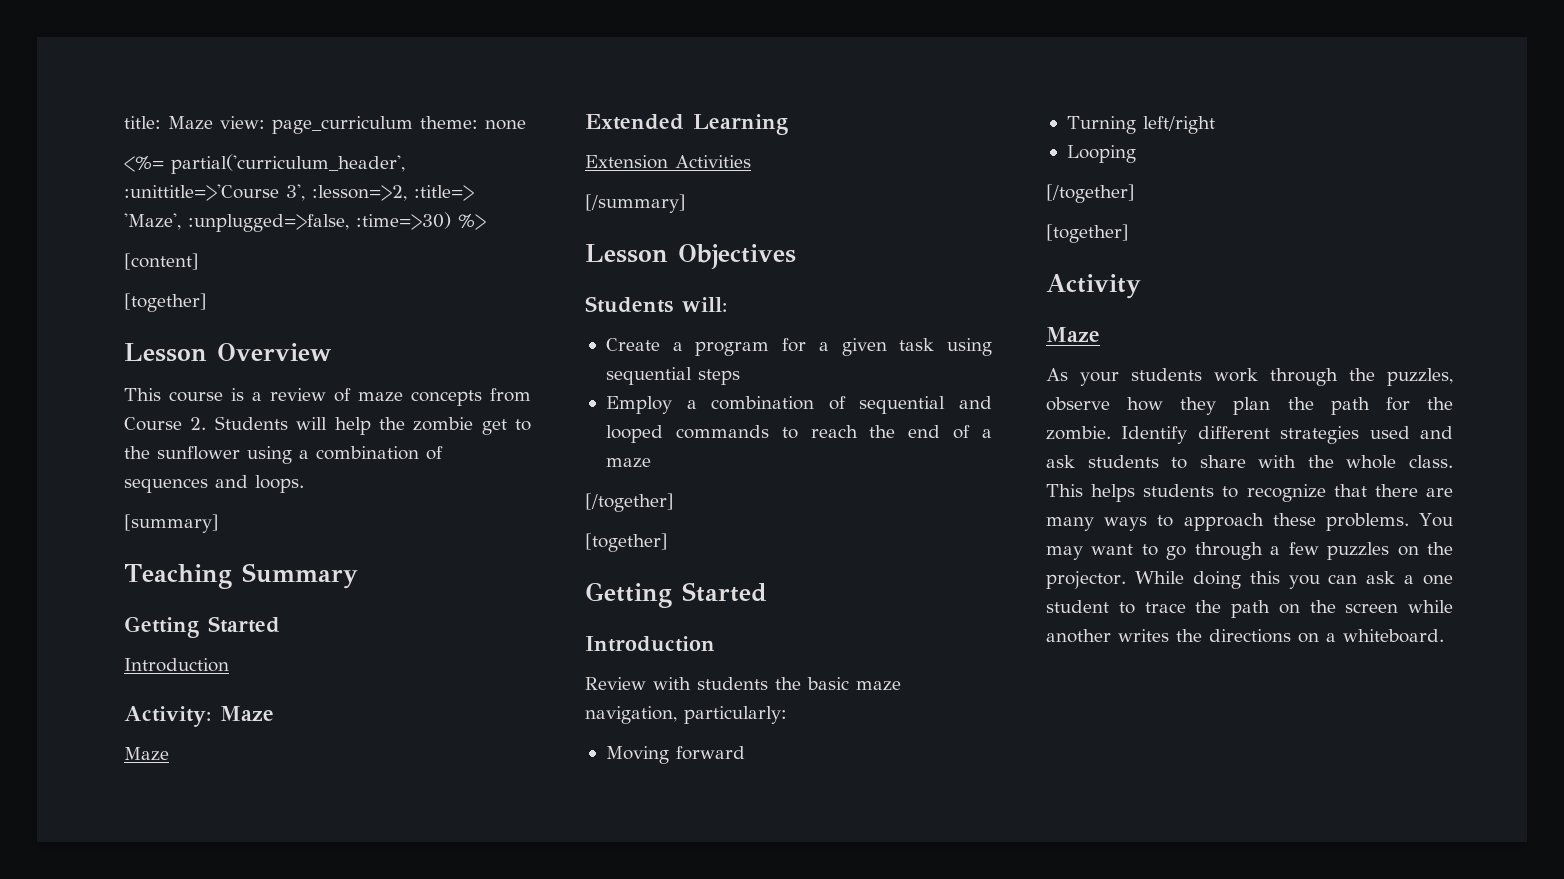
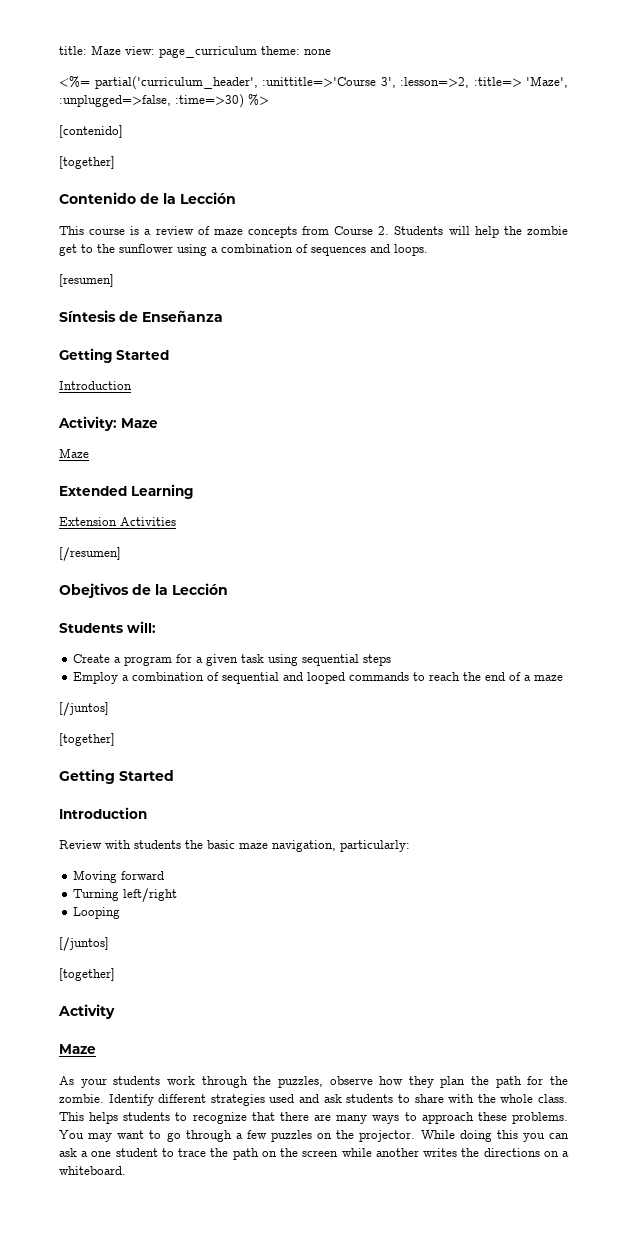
- [content]
+ [contenido]
  [together]
- Lesson Overview
+ Contenido de la Lección
- [summary]
- Teaching Summary
+ [resumen]
+ Síntesis de Enseñanza
- [/summary]
- Lesson Objectives
+ [/resumen]
+ Obejtivos de la Lección
  Employ a combination of sequential and looped commands to reach the end of a maze
- [/together]
+ [/juntos]
  Looping
- [/together]
+ [/juntos]

